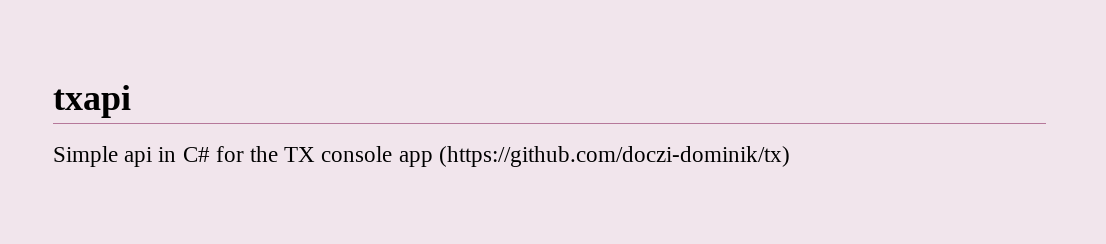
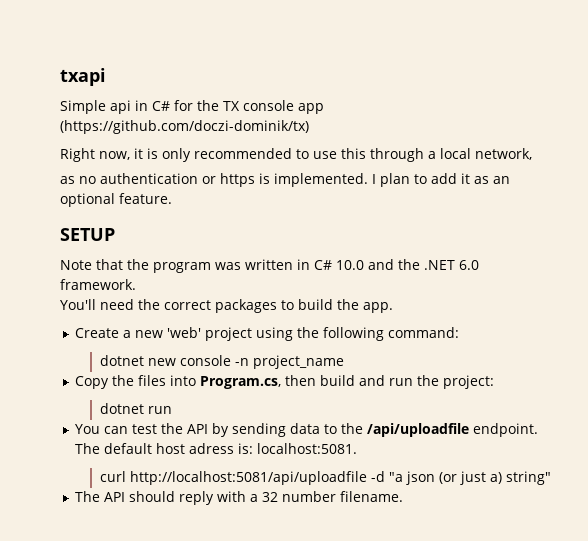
+ Right now, it is only recommended to use this through a local network,
+ as no authentication or https is implemented. I plan to add it as an optional feature.
+ SETUP
+ Note that the program was written in C# 10.0 and the .NET 6.0 framework.
+ You'll need the correct packages to build the app.
+ Create a new 'web' project using the following command:
+ dotnet new console -n project_name
+ Copy the files into Program.cs, then build and run the project:
+ dotnet run
+ You can test the API by sending data to the /api/uploadfile endpoint. The default host adress is: localhost:5081.
+ curl http://localhost:5081/api/uploadfile -d "a json (or just a) string"
+ The API should reply with a 32 number filename.

